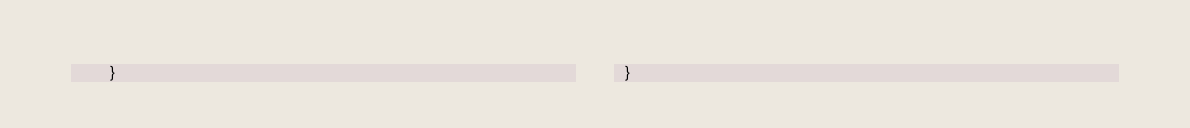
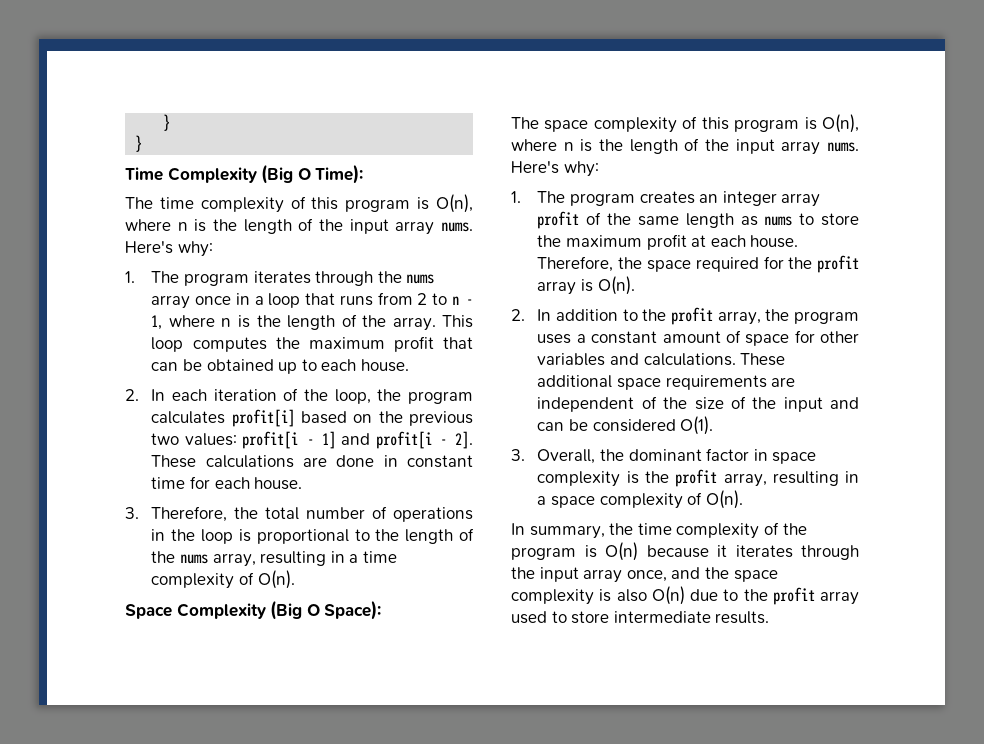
+ Time Complexity (Big O Time):
+ The time complexity of this program is O(n), where n is the length of the input array nums. Here's why:
+ 1. The program iterates through the nums array once in a loop that runs from 2 to n - 1, where n is the length of the array. This loop computes the maximum profit that can be obtained up to each house.
+ 2. In each iteration of the loop, the program calculates profit[i] based on the previous two values: profit[i - 1] and profit[i - 2]. These calculations are done in constant time for each house.
+ 3. Therefore, the total number of operations in the loop is proportional to the length of the nums array, resulting in a time complexity of O(n).
+ Space Complexity (Big O Space):
+ The space complexity of this program is O(n), where n is the length of the input array nums. Here's why:
+ 1. The program creates an integer array profit of the same length as nums to store the maximum profit at each house. Therefore, the space required for the profit array is O(n).
+ 2. In addition to the profit array, the program uses a constant amount of space for other variables and calculations. These additional space requirements are independent of the size of the input and can be considered O(1).
+ 3. Overall, the dominant factor in space complexity is the profit array, resulting in a space complexity of O(n).
+ In summary, the time complexity of the program is O(n) because it iterates through the input array once, and the space complexity is also O(n) due to the profit array used to store intermediate results.

